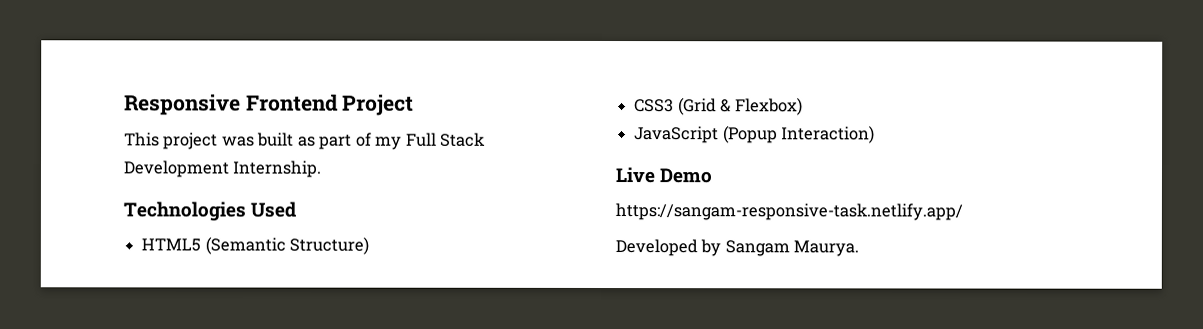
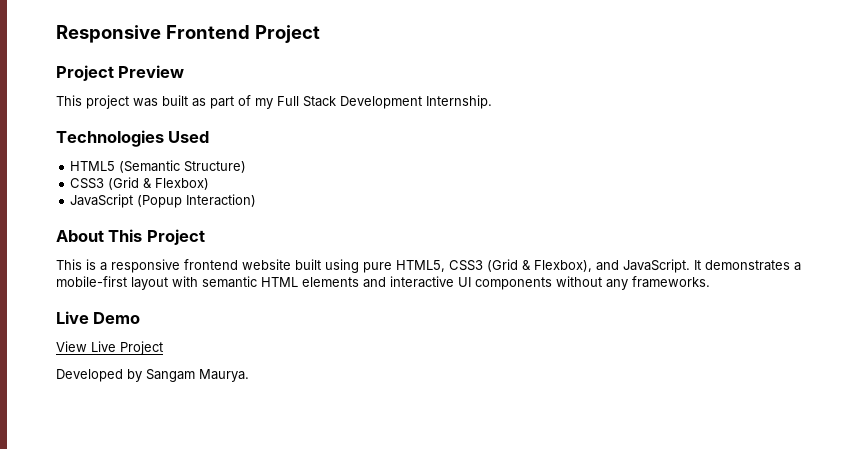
+ Project Preview
+ About This Project
+ This is a responsive frontend website built using pure HTML5, CSS3 (Grid & Flexbox), and JavaScript. It demonstrates a mobile-first layout with semantic HTML elements and interactive UI components without any frameworks.
- https://sangam-responsive-task.netlify.app/
+ View Live Project

